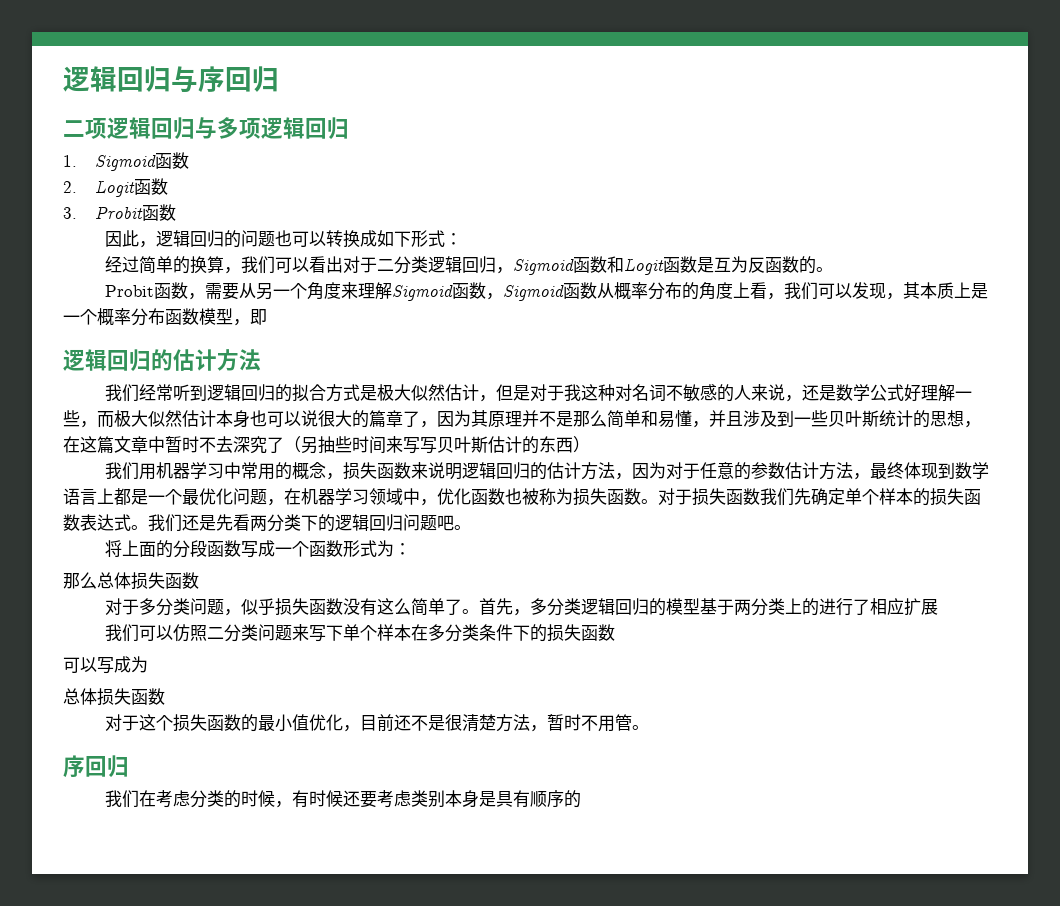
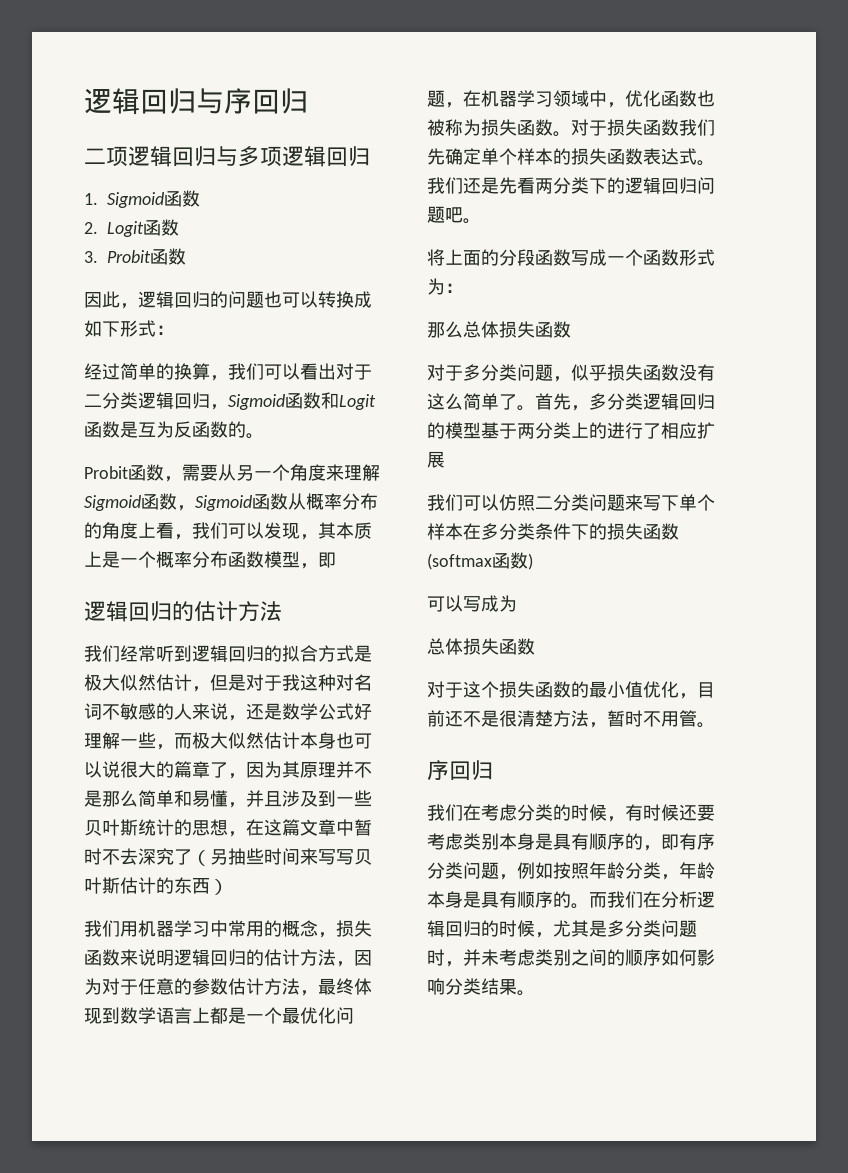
- 我们可以仿照二分类问题来写下单个样本在多分类条件下的损失函数
+ 我们可以仿照二分类问题来写下单个样本在多分类条件下的损失函数(softmax函数)
- 我们在考虑分类的时候，有时候还要考虑类别本身是具有顺序的
+ 我们在考虑分类的时候，有时候还要考虑类别本身是具有顺序的，即有序分类问题，例如按照年龄分类，年龄本身是具有顺序的。而我们在分析逻辑回归的时候，尤其是多分类问题时，并未考虑类别之间的顺序如何影响分类结果。

